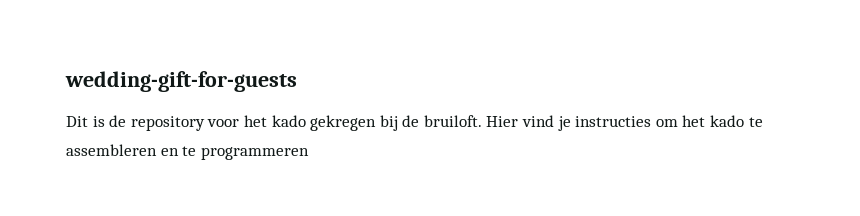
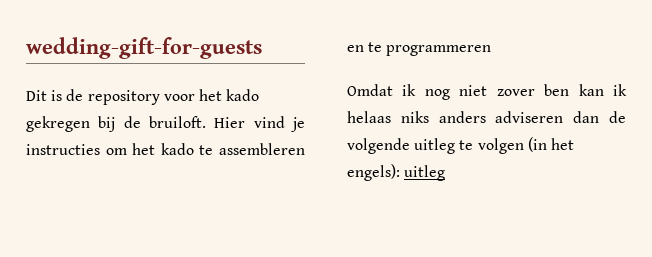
+ Omdat ik nog niet zover ben kan ik helaas niks anders adviseren dan de volgende uitleg te volgen (in het engels): uitleg

